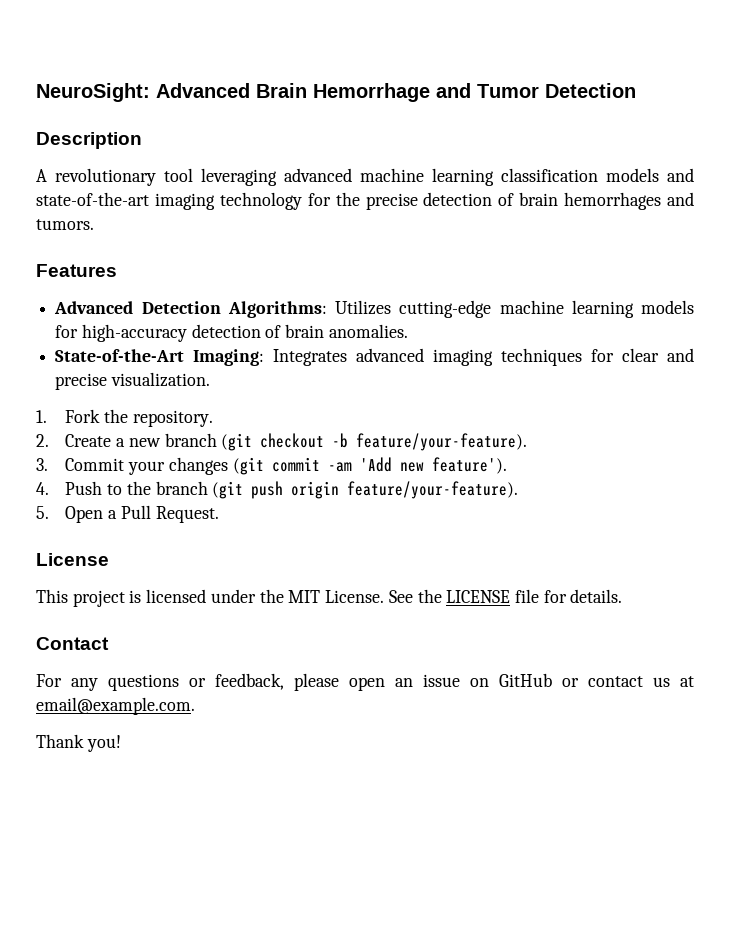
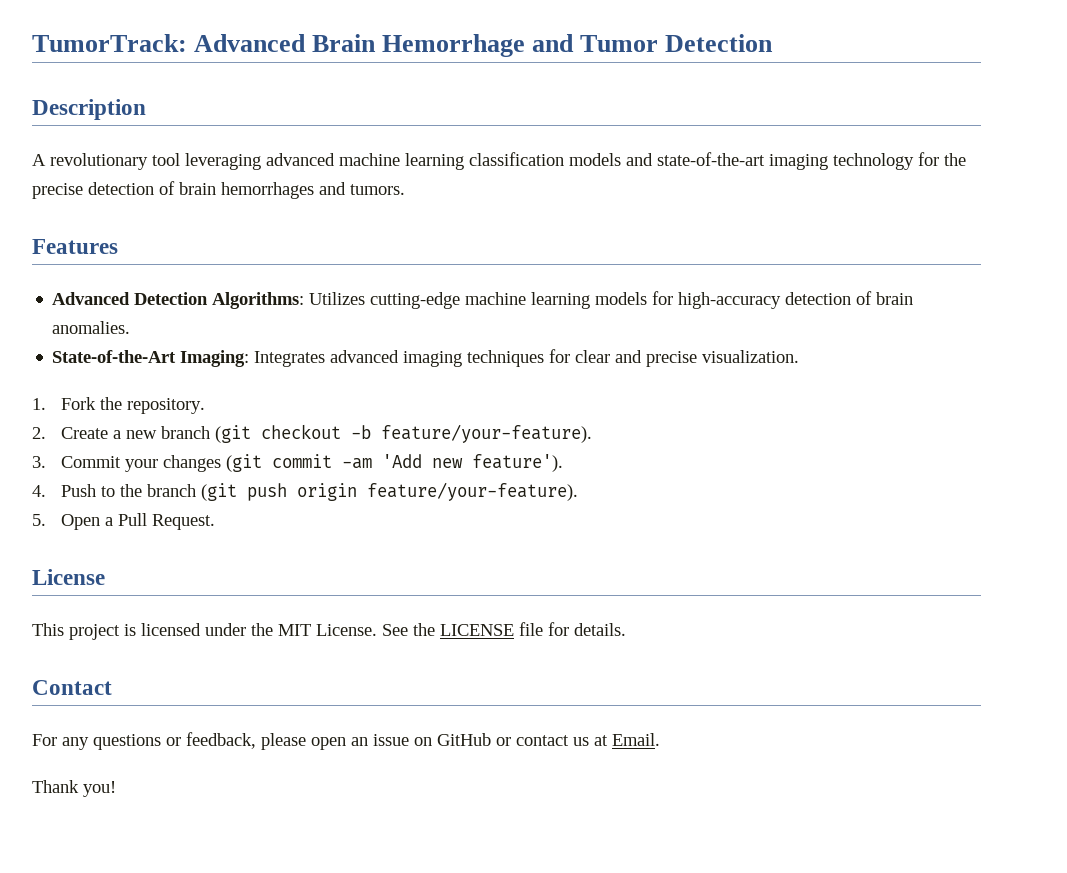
- NeuroSight: Advanced Brain Hemorrhage and Tumor Detection
+ TumorTrack: Advanced Brain Hemorrhage and Tumor Detection
- For any questions or feedback, please open an issue on GitHub or contact us at email@example.com.
+ For any questions or feedback, please open an issue on GitHub or contact us at Email.

